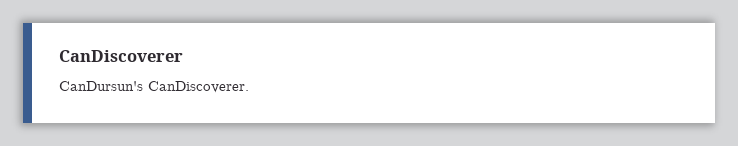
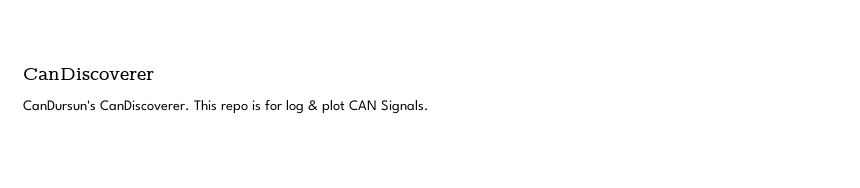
+ This repo is for log & plot CAN Signals.

